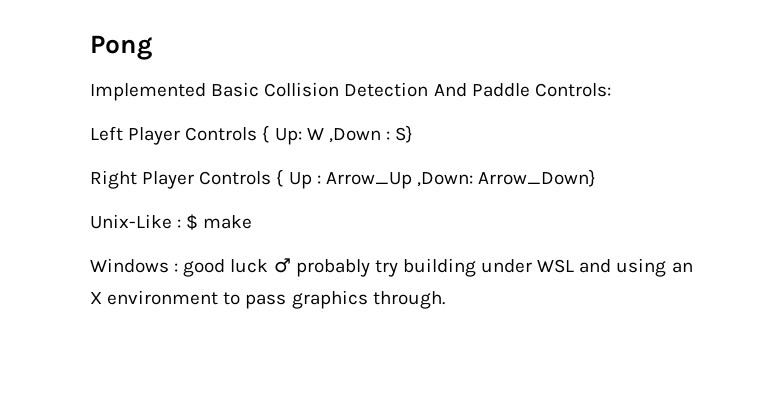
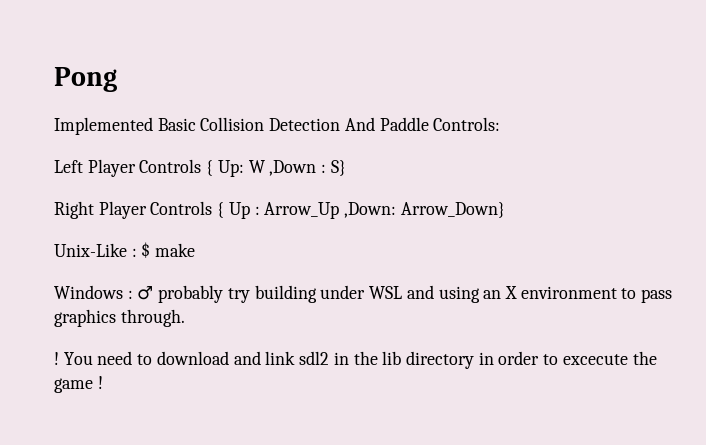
- Windows : good luck ♂ probably try building under WSL and using an X environment to pass graphics through.
+ Windows : ♂ probably try building under WSL and using an X environment to pass graphics through.
+ ! You need to download and link sdl2 in the lib directory in order to excecute the game !

